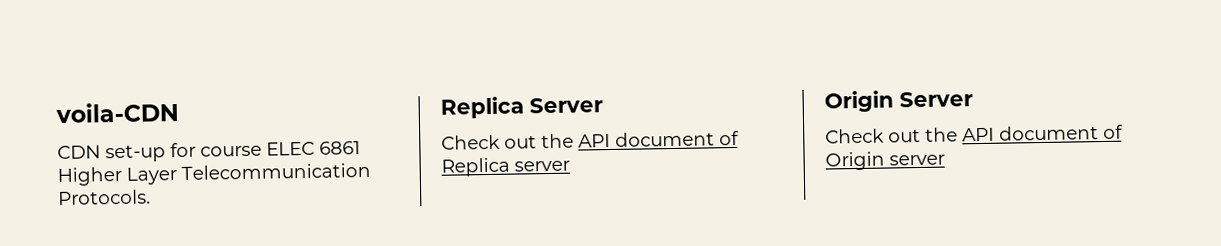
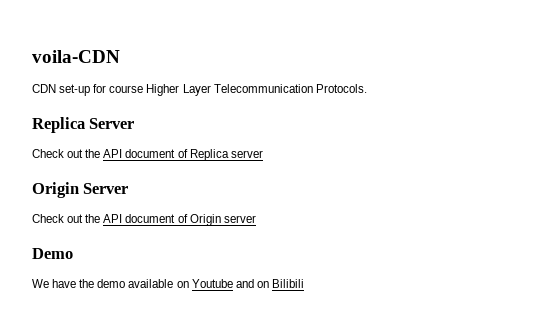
- CDN set-up for course ELEC 6861 Higher Layer Telecommunication Protocols.
+ CDN set-up for course Higher Layer Telecommunication Protocols.
+ Demo
+ We have the demo available on Youtube and on Bilibili

